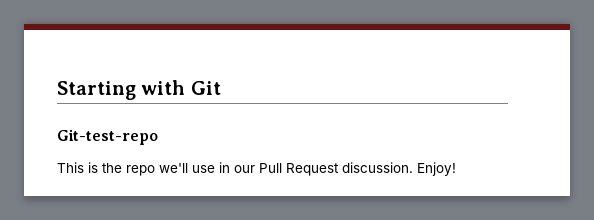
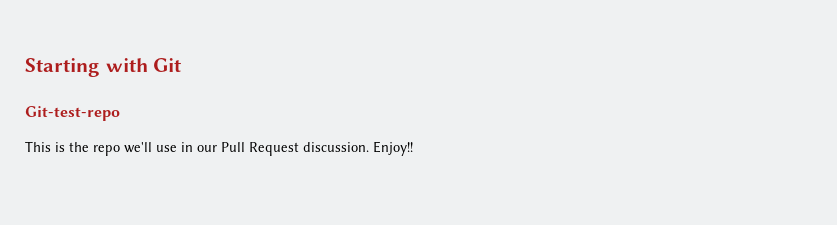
- Enjoy!
+ Enjoy!!

